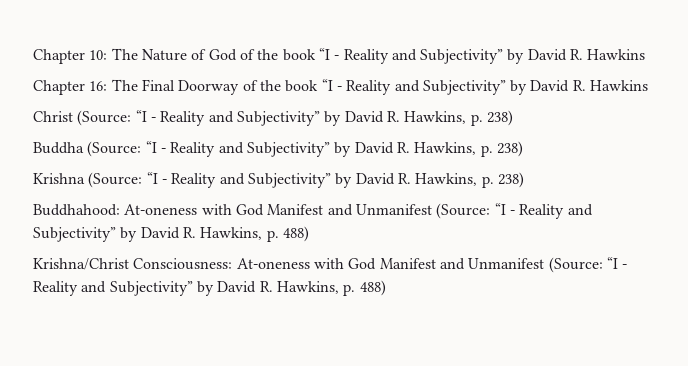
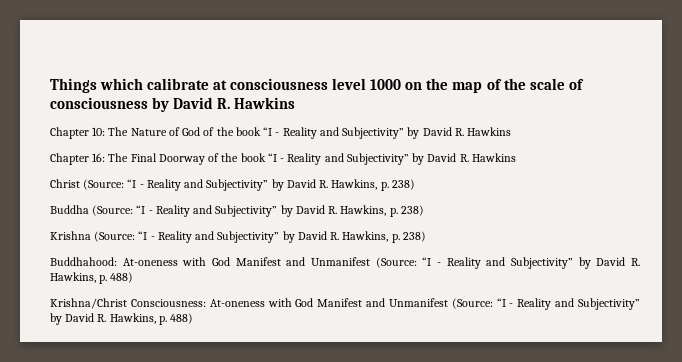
+ Things which calibrate at consciousness level 1000 on the map of the scale of consciousness by David R. Hawkins

